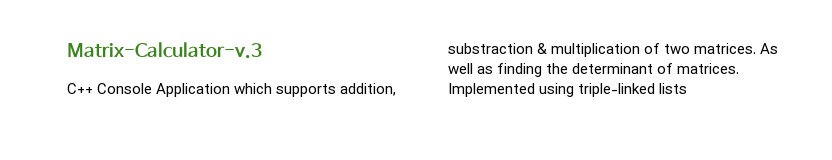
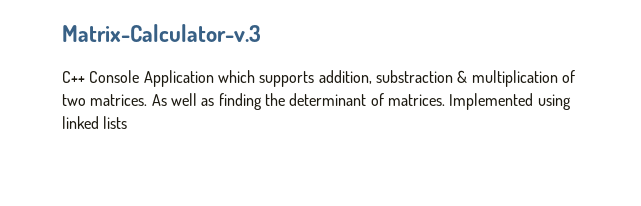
- Implemented using triple-linked lists
+ Implemented using linked lists

